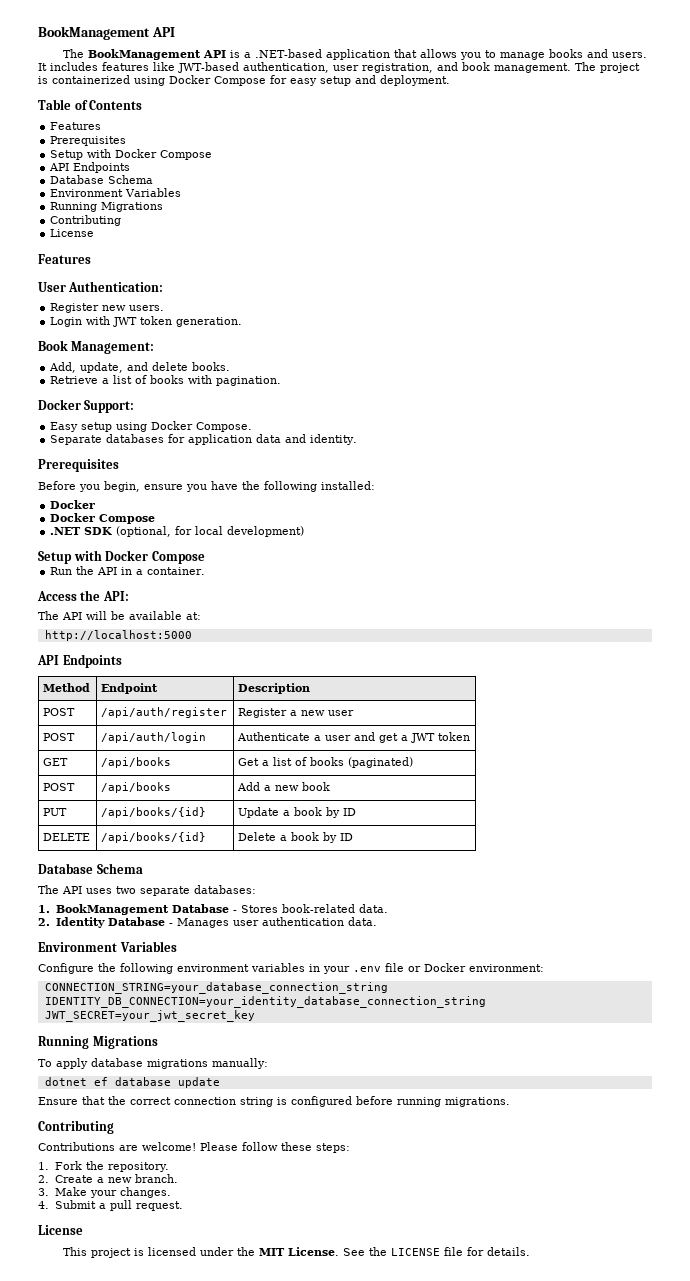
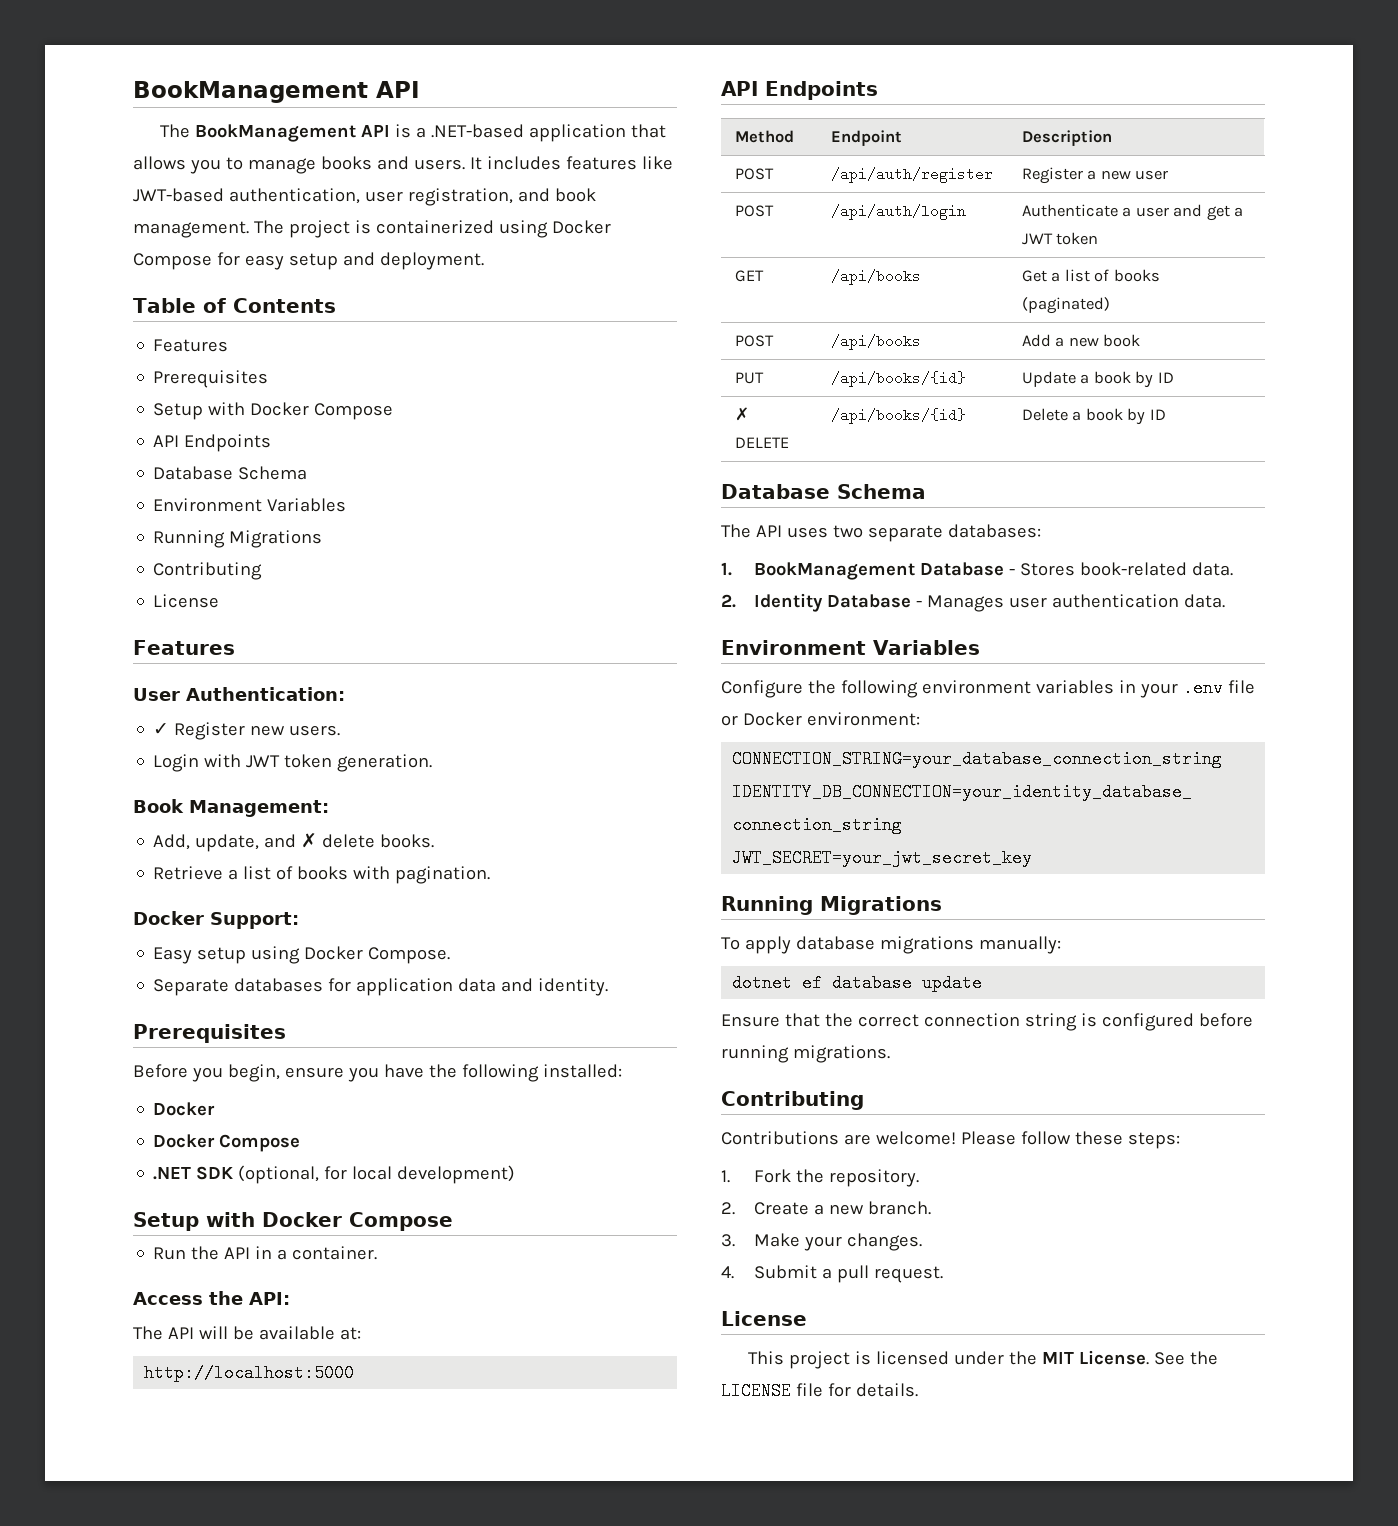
- Register new users.
+ ✓ Register new users.
- Add, update, and delete books.
+ Add, update, and ✗ delete books.
- DELETE | /api/books/{id} | Delete a book by ID
+ ✗ DELETE | /api/books/{id} | Delete a book by ID

